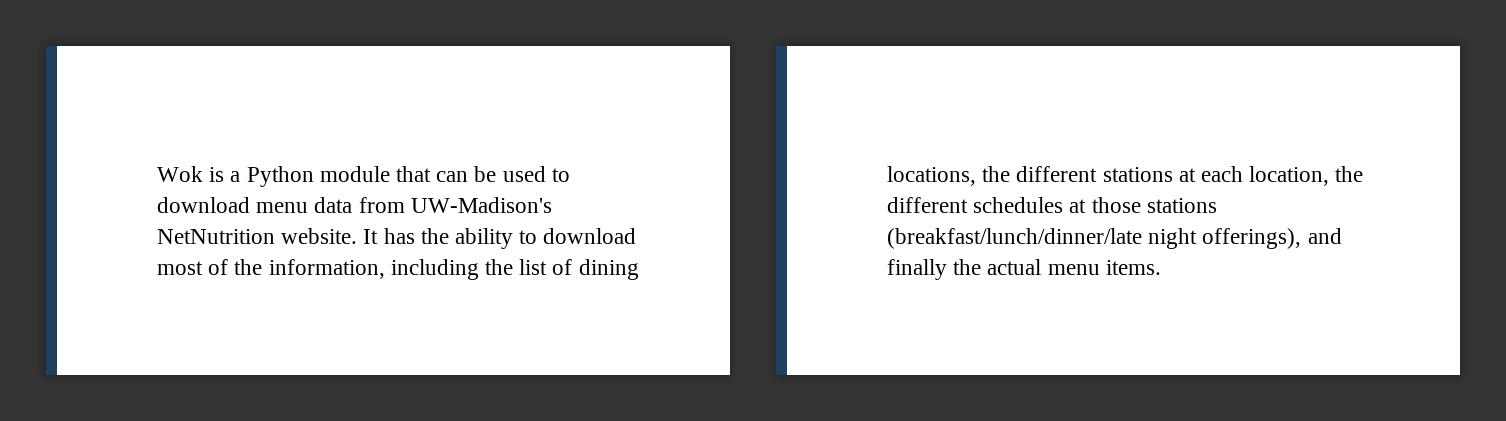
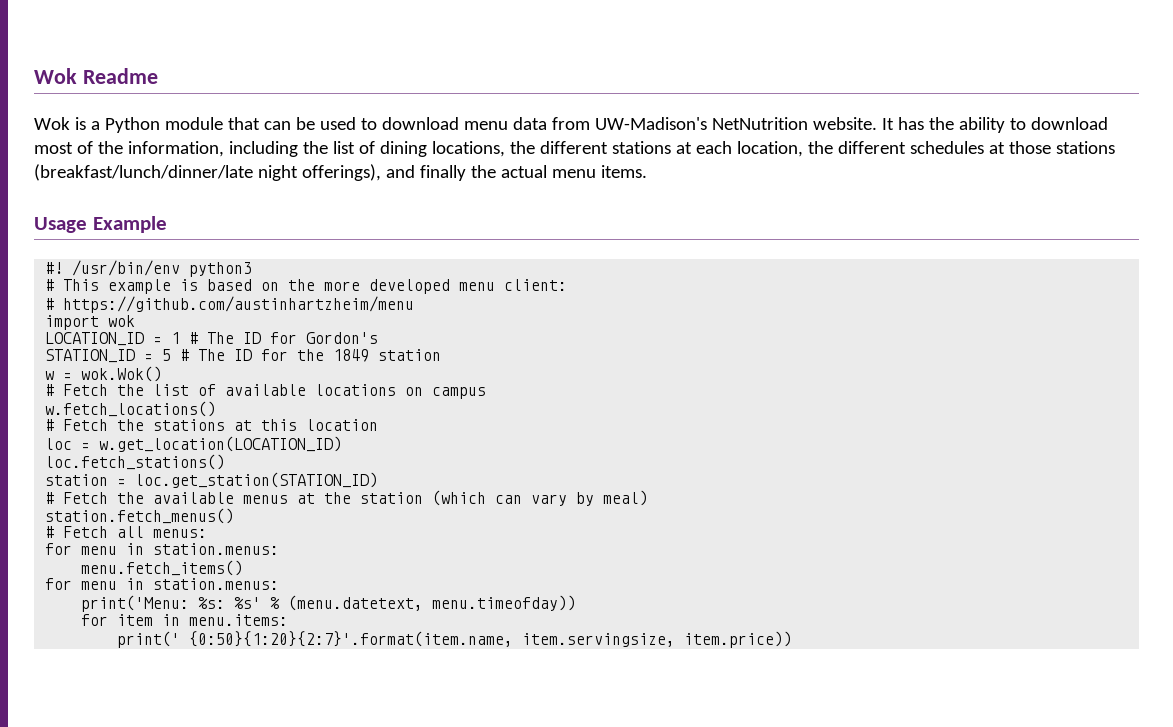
+ Wok Readme
+ Usage Example
+ #! /usr/bin/env python3
+ # This example is based on the more developed menu client:
+ # https://github.com/austinhartzheim/menu
+ import wok
+ LOCATION_ID = 1 # The ID for Gordon's
+ STATION_ID = 5 # The ID for the 1849 station
+ w = wok.Wok()
+ # Fetch the list of available locations on campus
+ w.fetch_locations()
+ # Fetch the stations at this location
+ loc = w.get_location(LOCATION_ID)
+ loc.fetch_stations()
+ station = loc.get_station(STATION_ID)
+ # Fetch the available menus at the station (which can vary by meal)
+ station.fetch_menus()
+ # Fetch all menus:
+ for menu in station.menus:
+ menu.fetch_items()
+ for menu in station.menus:
+ print('Menu: %s: %s' % (menu.datetext, menu.timeofday))
+ for item in menu.items:
+ print(' {0:50}{1:20}{2:7}'.format(item.name, item.servingsize, item.price))

